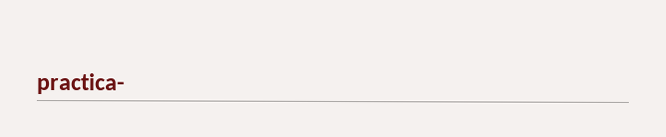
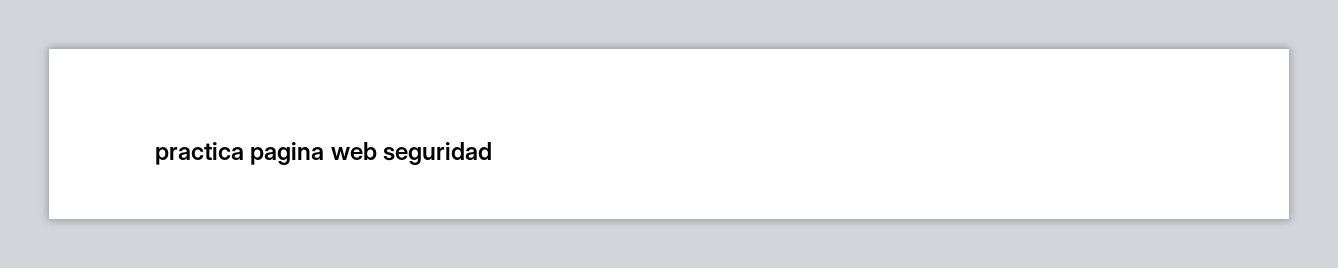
- practica-
+ practica pagina web seguridad

